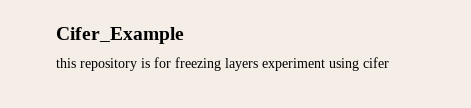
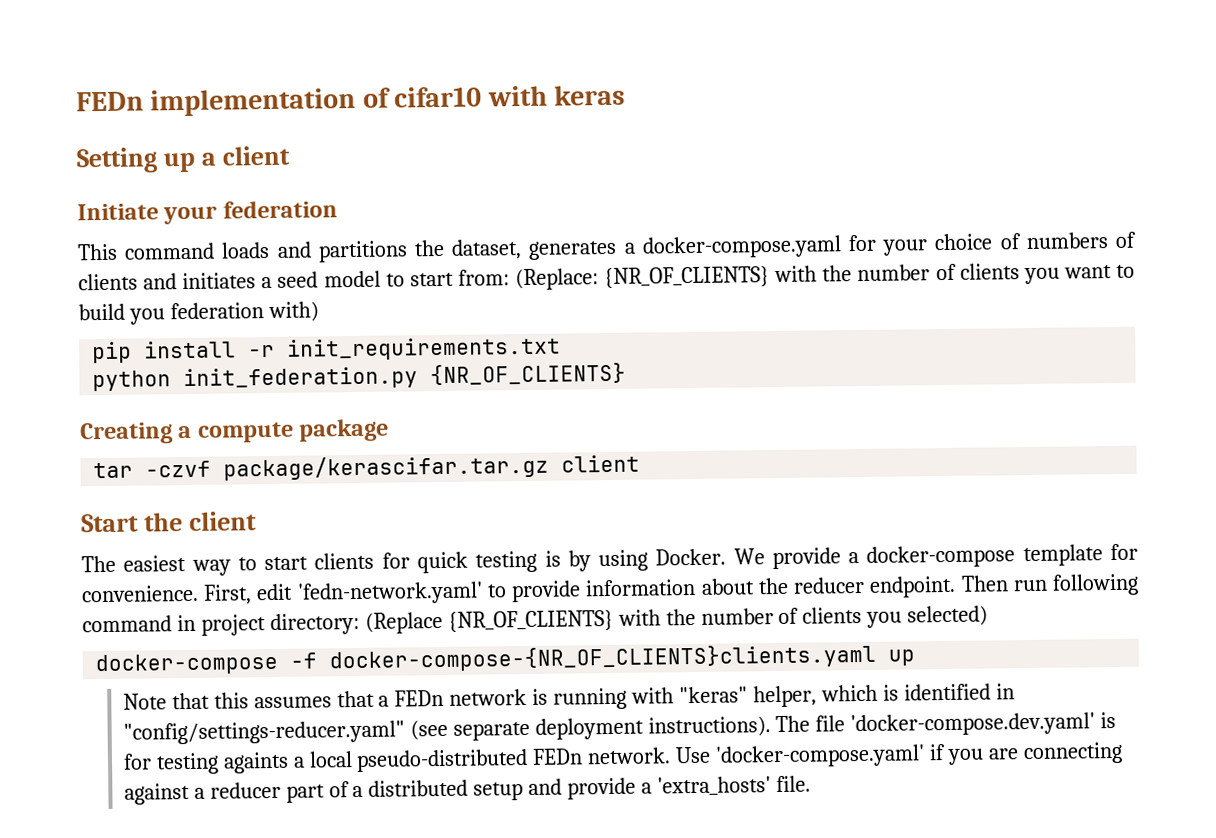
- Cifer_Example
- this repository is for freezing layers experiment using cifer
+ FEDn implementation of cifar10 with keras
+ Setting up a client
+ Initiate your federation
+ This command loads and partitions the dataset, generates a docker-compose.yaml for your choice of numbers of clients and initiates a seed model to start from: (Replace: {NR_OF_CLIENTS} with the number of clients you want to build you federation with)
+ pip install -r init_requirements.txt
+ python init_federation.py {NR_OF_CLIENTS}
+ Creating a compute package
+ tar -czvf package/kerascifar.tar.gz client
+ Start the client
+ The easiest way to start clients for quick testing is by using Docker. We provide a docker-compose template for convenience. First, edit 'fedn-network.yaml' to provide information about the reducer endpoint. Then run following command in project directory: (Replace {NR_OF_CLIENTS} with the number of clients you selected)
+ docker-compose -f docker-compose-{NR_OF_CLIENTS}clients.yaml up
+ Note that this assumes that a FEDn network is running with "keras" helper, which is identified in "config/settings-reducer.yaml" (see separate deployment instructions). The file 'docker-compose.dev.yaml' is for testing againts a local pseudo-distributed FEDn network. Use 'docker-compose.yaml' if you are connecting against a reducer part of a distributed setup and provide a 'extra_hosts' file.

